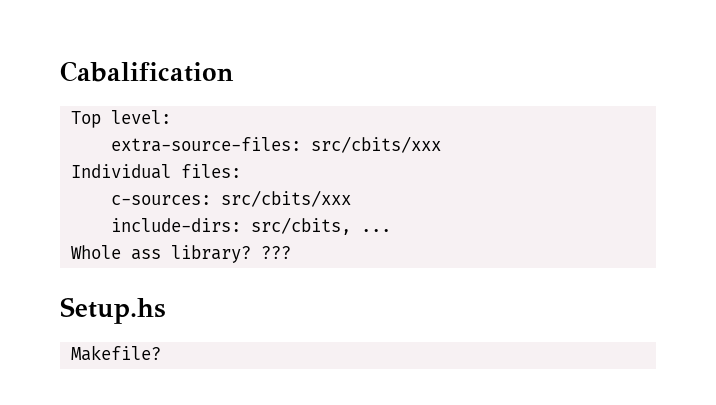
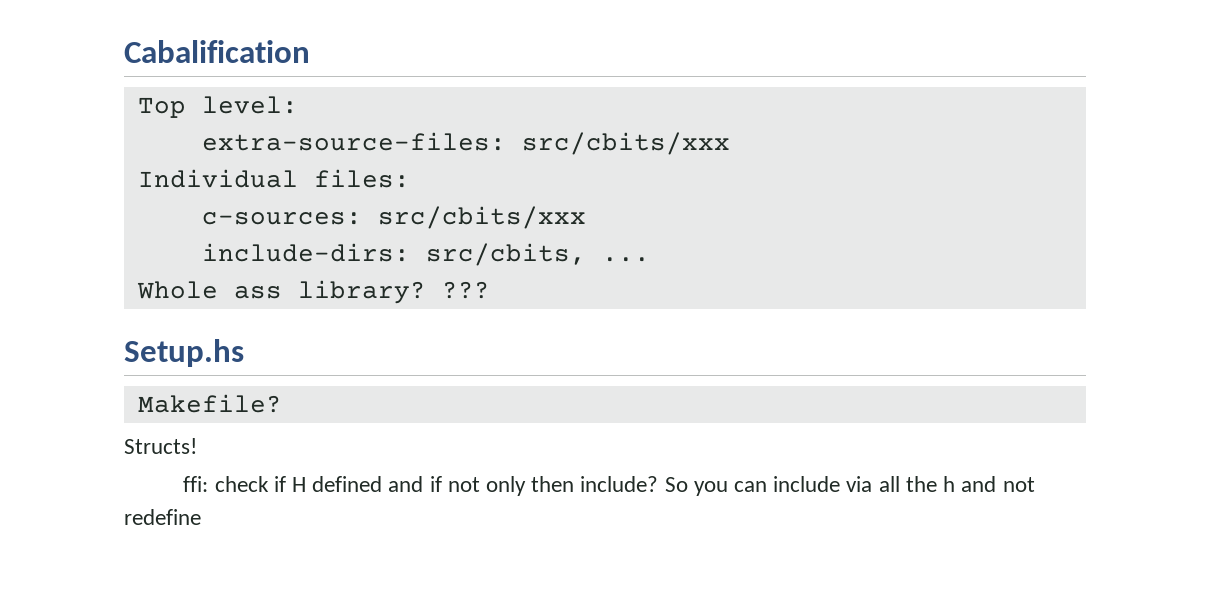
+ Structs!
+ ffi: check if H defined and if not only then include? So you can include via all the h and not redefine

